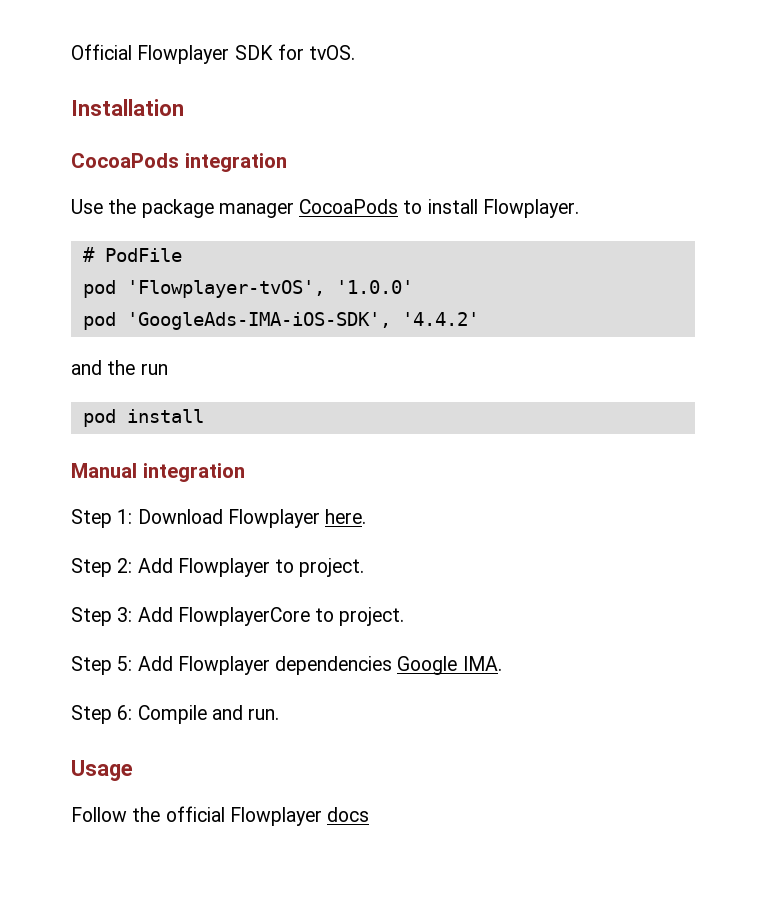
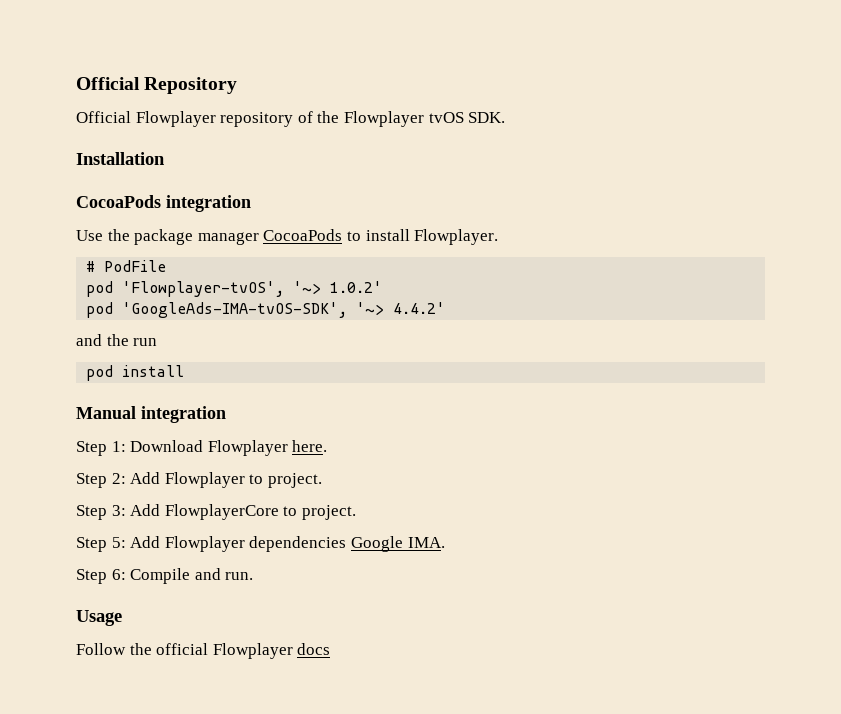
- Official Flowplayer SDK for tvOS.
+ Official Repository
+ Official Flowplayer repository of the Flowplayer tvOS SDK.
- pod 'Flowplayer-tvOS', '1.0.0'
- pod 'GoogleAds-IMA-iOS-SDK', '4.4.2'
+ pod 'Flowplayer-tvOS', '~> 1.0.2'
+ pod 'GoogleAds-IMA-tvOS-SDK', '~> 4.4.2'

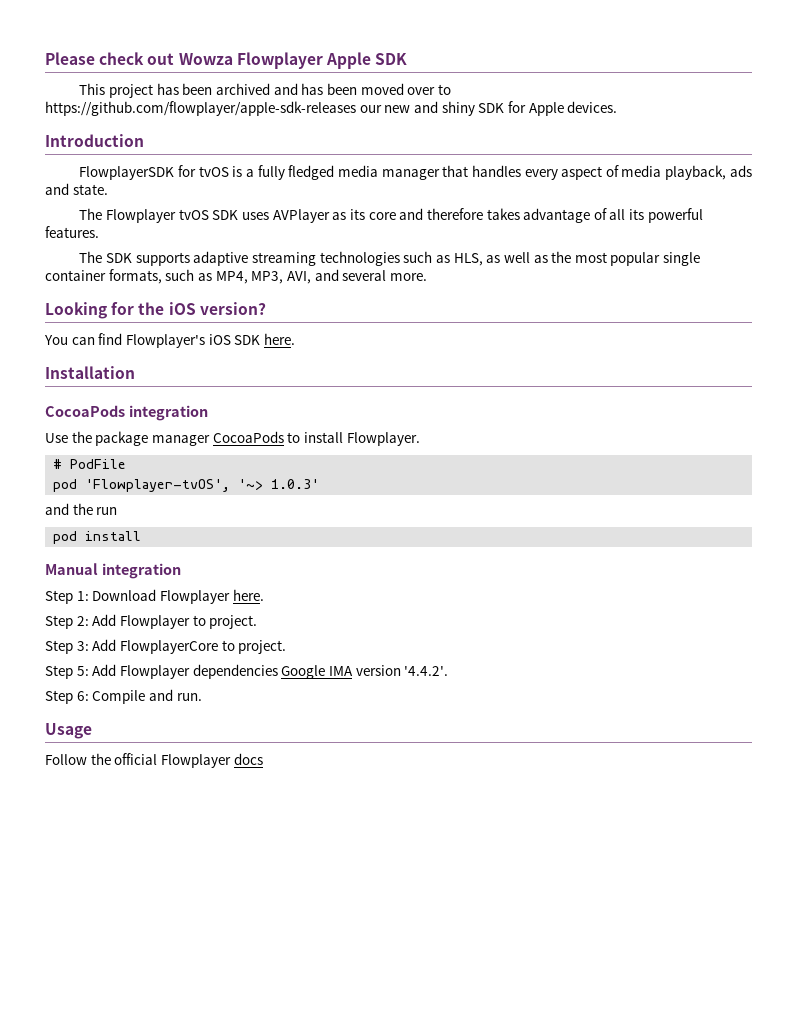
- Official Repository
- Official Flowplayer repository of the Flowplayer tvOS SDK.
+ Please check out Wowza Flowplayer Apple SDK
+ This project has been archived and has been moved over to https://github.com/flowplayer/apple-sdk-releases our new and shiny SDK for Apple devices.
+ Introduction
+ FlowplayerSDK for tvOS is a fully fledged media manager that handles every aspect of media playback, ads and state.
+ The Flowplayer tvOS SDK uses AVPlayer as its core and therefore takes advantage of all its powerful features.
+ The SDK supports adaptive streaming technologies such as HLS, as well as the most popular single container formats, such as MP4, MP3, AVI, and several more.
+ Looking for the iOS version?
+ You can find Flowplayer's iOS SDK here.
- pod 'Flowplayer-tvOS', '~> 1.0.2'
- pod 'GoogleAds-IMA-tvOS-SDK', '~> 4.4.2'
+ pod 'Flowplayer-tvOS', '~> 1.0.3'
- Step 5: Add Flowplayer dependencies Google IMA.
+ Step 5: Add Flowplayer dependencies Google IMA version '4.4.2'.

